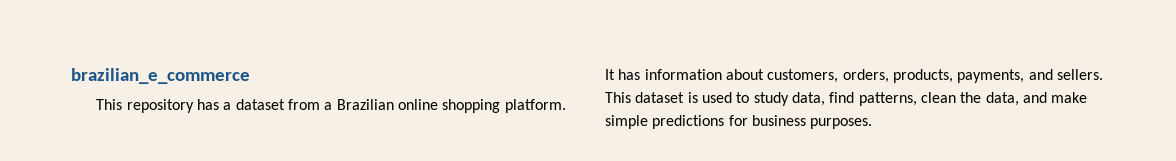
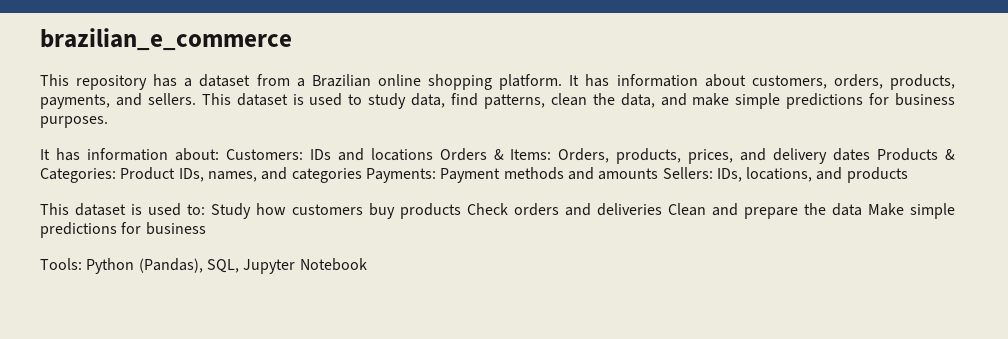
+ It has information about: Customers: IDs and locations Orders & Items: Orders, products, prices, and delivery dates Products & Categories: Product IDs, names, and categories Payments: Payment methods and amounts Sellers: IDs, locations, and products
+ This dataset is used to: Study how customers buy products Check orders and deliveries Clean and prepare the data Make simple predictions for business
+ Tools: Python (Pandas), SQL, Jupyter Notebook

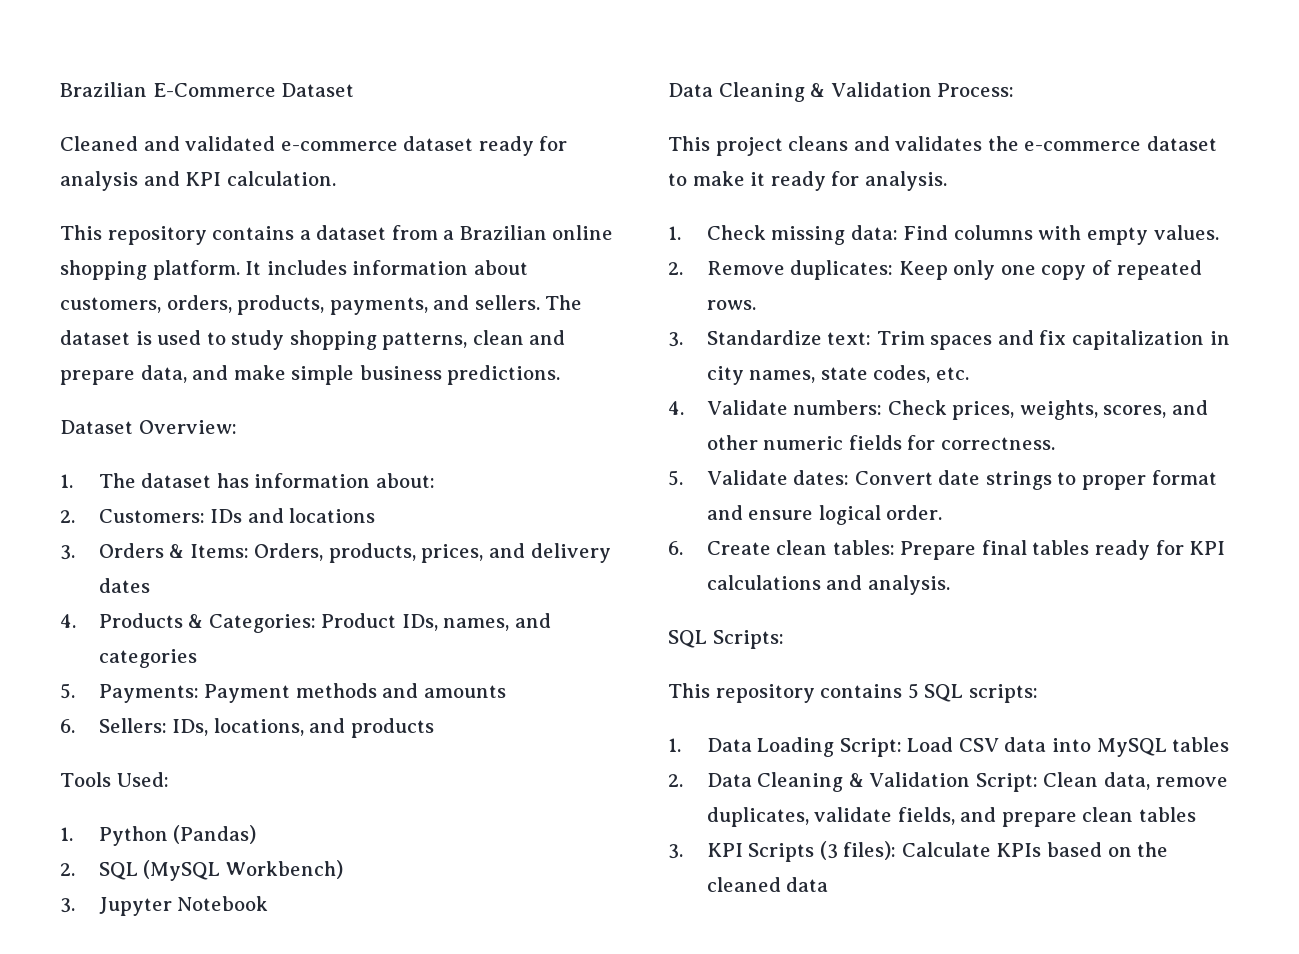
- brazilian_e_commerce
- This repository has a dataset from a Brazilian online shopping platform.
+ Brazilian E-Commerce Dataset
+ Cleaned and validated e-commerce dataset ready for analysis and KPI calculation.
+ This repository contains a dataset from a Brazilian online shopping platform.
- It has information about customers, orders, products, payments, and sellers.
+ It includes information about customers, orders, products, payments, and sellers.
- This dataset is used to study data, find patterns, clean the data, and make simple predictions for business purposes.
- It has information about: Customers: IDs and locations Orders & Items: Orders, products, prices, and delivery dates Products & Categories: Product IDs, names, and categories Payments: Payment methods and amounts Sellers: IDs, locations, and products
+ The dataset is used to study shopping patterns, clean and prepare data, and make simple business predictions.
+ Dataset Overview:
+ 1. The dataset has information about:
+ 2. Customers: IDs and locations
+ 3. Orders & Items: Orders, products, prices, and delivery dates
+ 4. Products & Categories: Product IDs, names, and categories
+ 5. Payments: Payment methods and amounts
+ 6. Sellers: IDs, locations, and products
- This dataset is used to: Study how customers buy products Check orders and deliveries Clean and prepare the data Make simple predictions for business
- Tools: Python (Pandas), SQL, Jupyter Notebook
+ Tools Used:
+ 1. Python (Pandas)
+ 2. SQL (MySQL Workbench)
+ 3. Jupyter Notebook
+ Data Cleaning & Validation Process:
+ This project cleans and validates the e-commerce dataset to make it ready for analysis.
+ 1. Check missing data: Find columns with empty values.
+ 2. Remove duplicates: Keep only one copy of repeated rows.
+ 3. Standardize text: Trim spaces and fix capitalization in city names, state codes, etc.
+ 4. Validate numbers: Check prices, weights, scores, and other numeric fields for correctness.
+ 5. Validate dates: Convert date strings to proper format and ensure logical order.
+ 6. Create clean tables: Prepare final tables ready for KPI calculations and analysis.
+ SQL Scripts:
+ This repository contains 5 SQL scripts:
+ 1. Data Loading Script: Load CSV data into MySQL tables
+ 2. Data Cleaning & Validation Script: Clean data, remove duplicates, validate fields, and prepare clean tables
+ 3. KPI Scripts (3 files): Calculate KPIs based on the cleaned data

